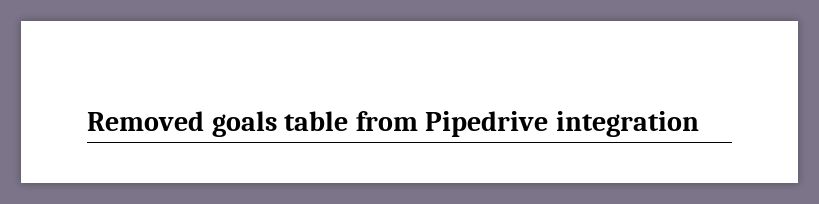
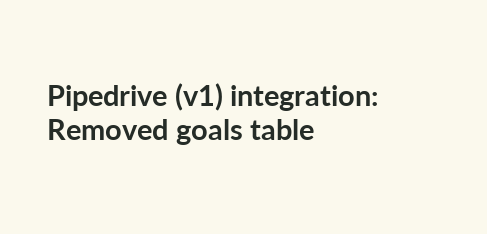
- Removed goals table from Pipedrive integration
+ Pipedrive (v1) integration: Removed goals table

